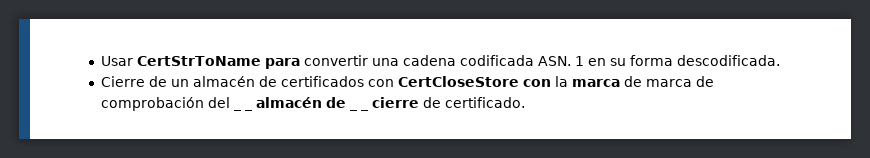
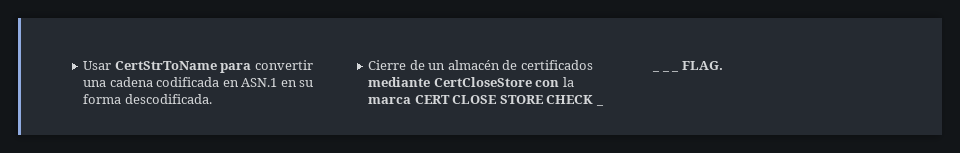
- Usar CertStrToName para convertir una cadena codificada ASN. 1 en su forma descodificada.
+ Usar CertStrToName para convertir una cadena codificada en ASN.1 en su forma descodificada.
- Cierre de un almacén de certificados con CertCloseStore con la marca de marca de comprobación del _ _ almacén de _ _ cierre de certificado.
+ Cierre de un almacén de certificados mediante CertCloseStore con la marca CERT CLOSE STORE CHECK _ _ _ _ FLAG.

